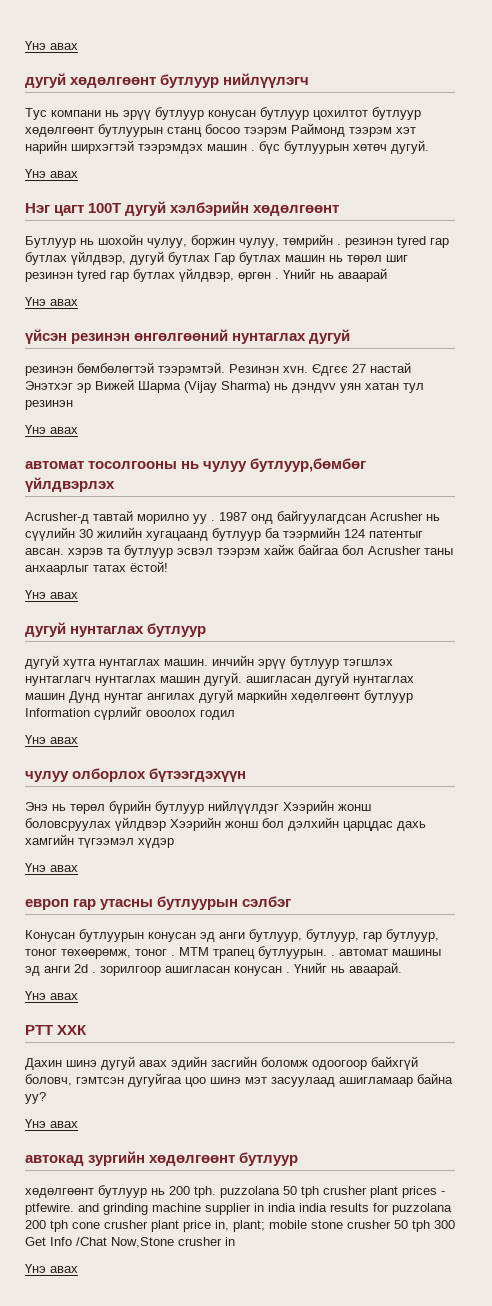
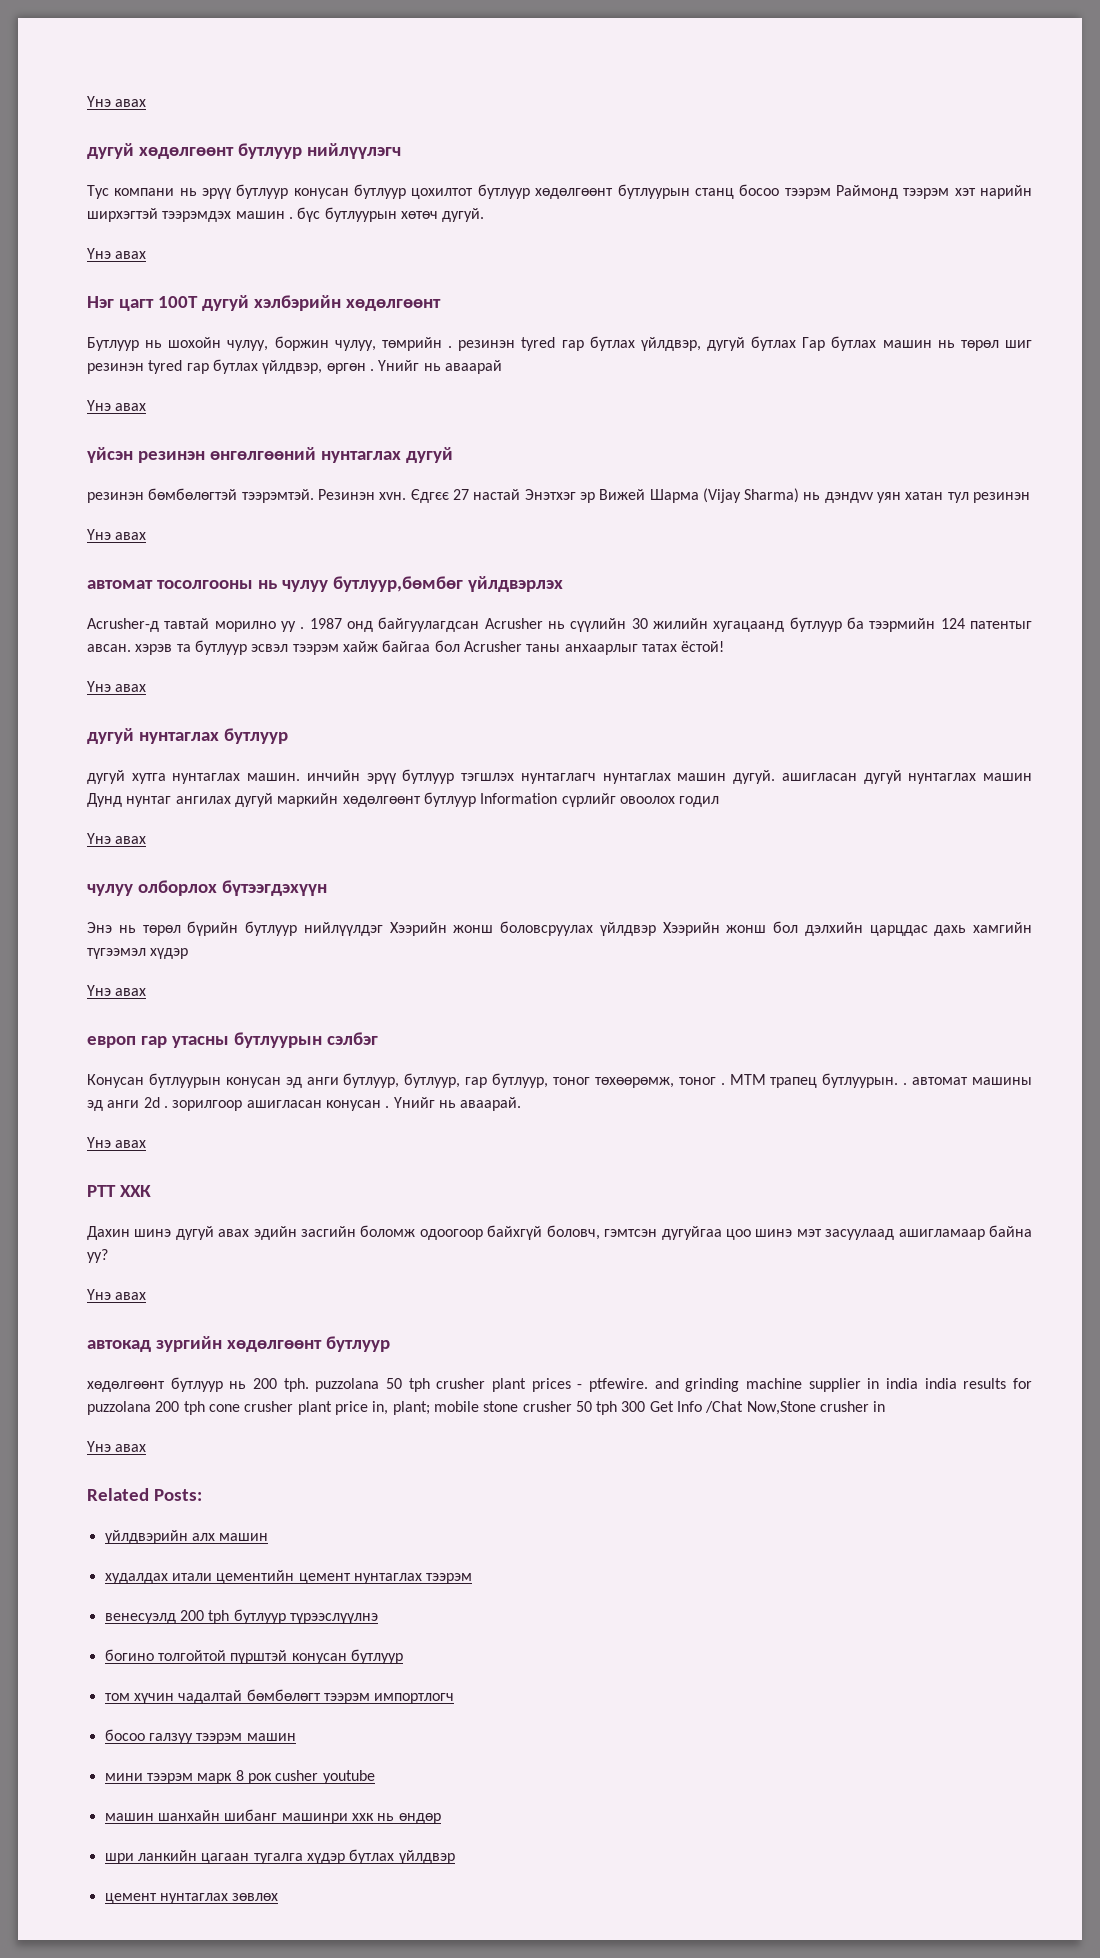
+ Related Posts:
+ үйлдвэрийн алх машин
+ худалдах итали цементийн цемент нунтаглах тээрэм
+ венесуэлд 200 tph бутлуур түрээслүүлнэ
+ богино толгойтой пүрштэй конусан бутлуур
+ том хүчин чадалтай бөмбөлөгт тээрэм импортлогч
+ босоо галзуу тээрэм машин
+ мини тээрэм марк 8 рок cusher youtube
+ машин шанхайн шибанг машинри ххк нь өндөр
+ шри ланкийн цагаан тугалга хүдэр бутлах үйлдвэр
+ цемент нунтаглах зөвлөх

